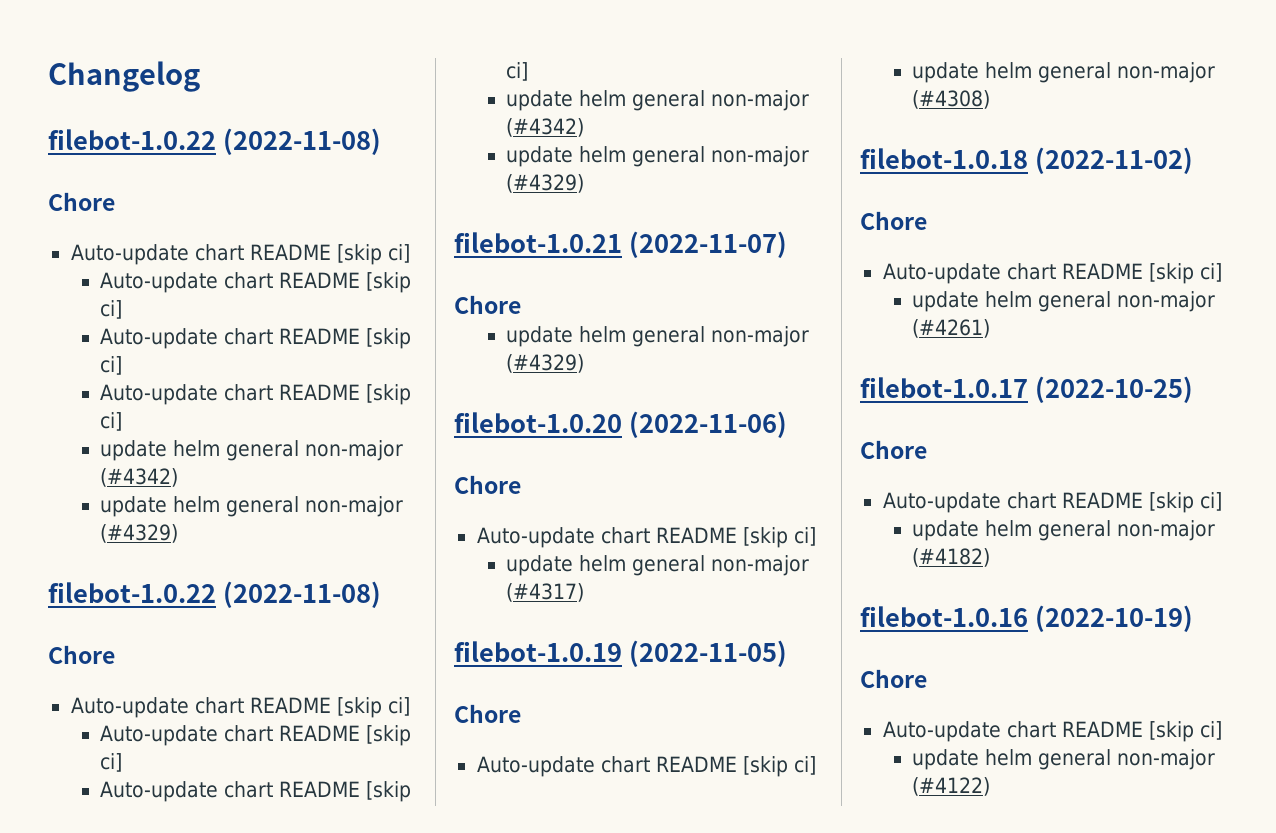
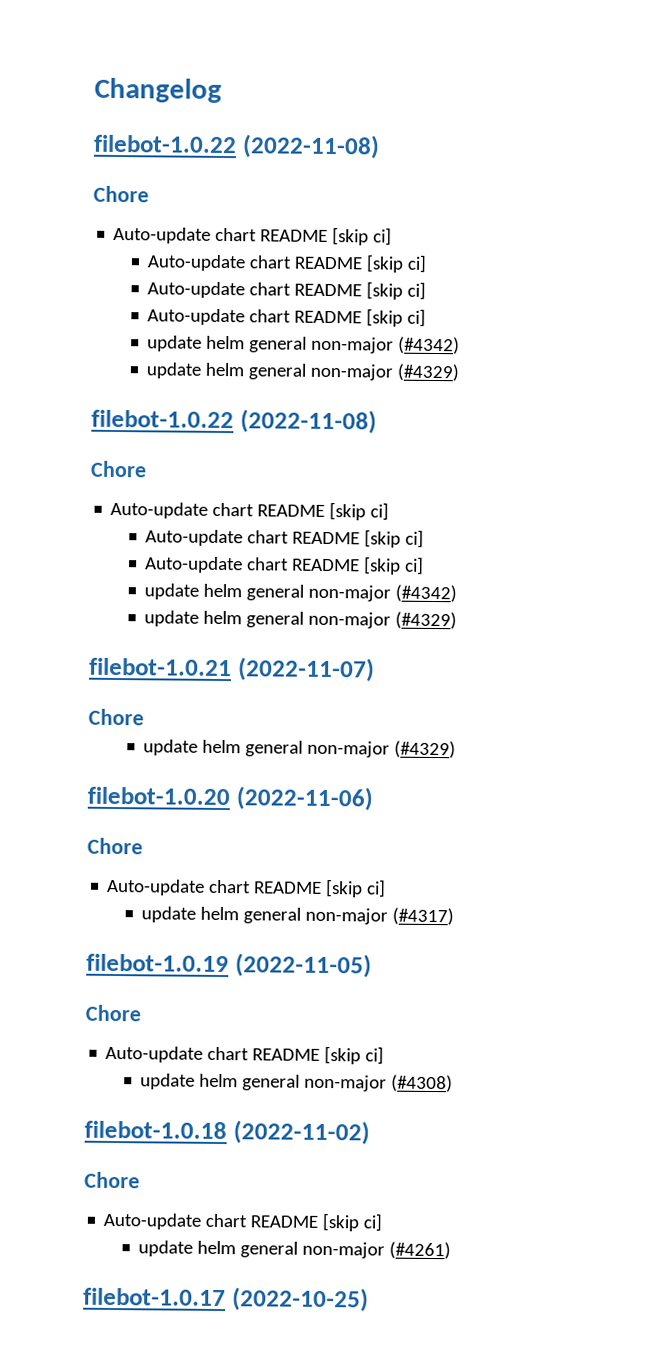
  filebot-1.0.17 (2022-10-25)
- Chore
- Auto-update chart README [skip ci]
- update helm general non-major (#4182)
- filebot-1.0.16 (2022-10-19)
- Chore
- Auto-update chart README [skip ci]
- update helm general non-major (#4122)

